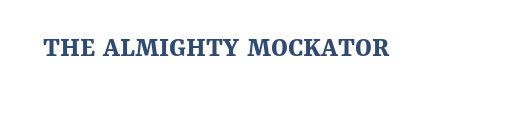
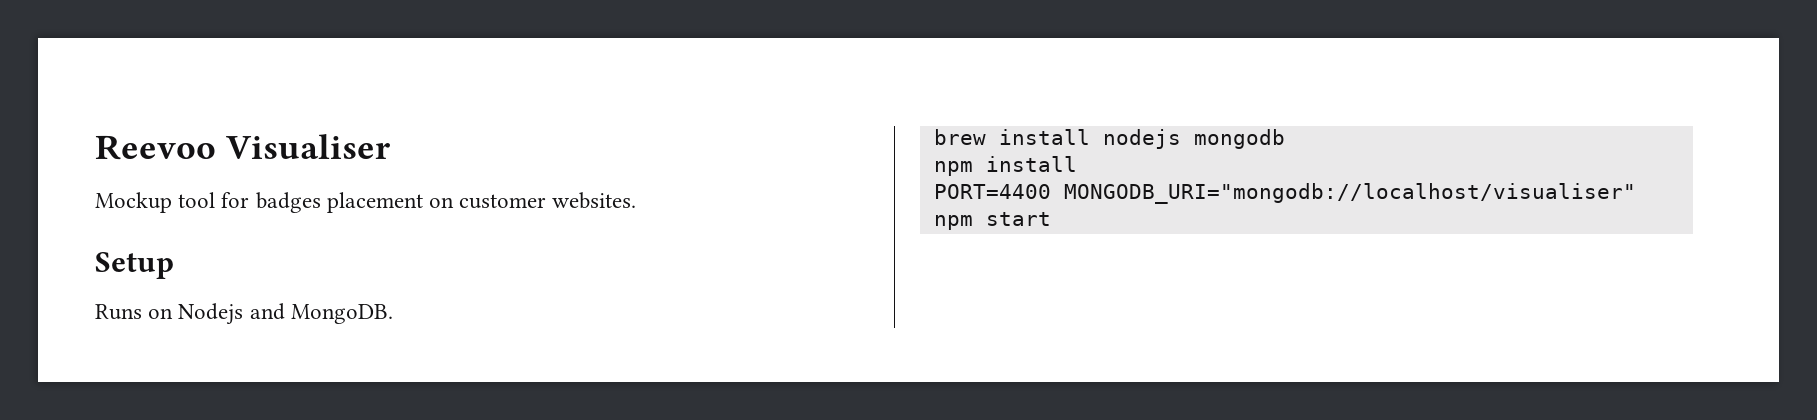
- THE ALMIGHTY MOCKATOR
+ Reevoo Visualiser
+ Mockup tool for badges placement on customer websites.
+ Setup
+ Runs on Nodejs and MongoDB.
+ brew install nodejs mongodb
+ npm install
+ PORT=4400 MONGODB_URI="mongodb://localhost/visualiser" npm start

